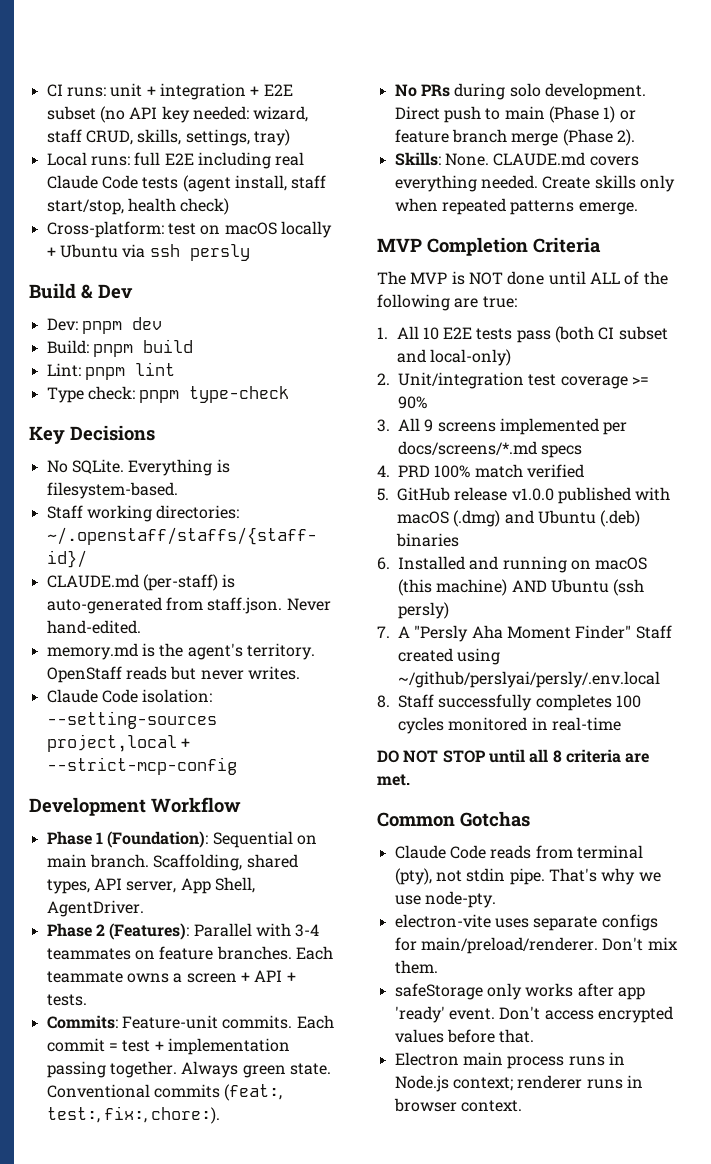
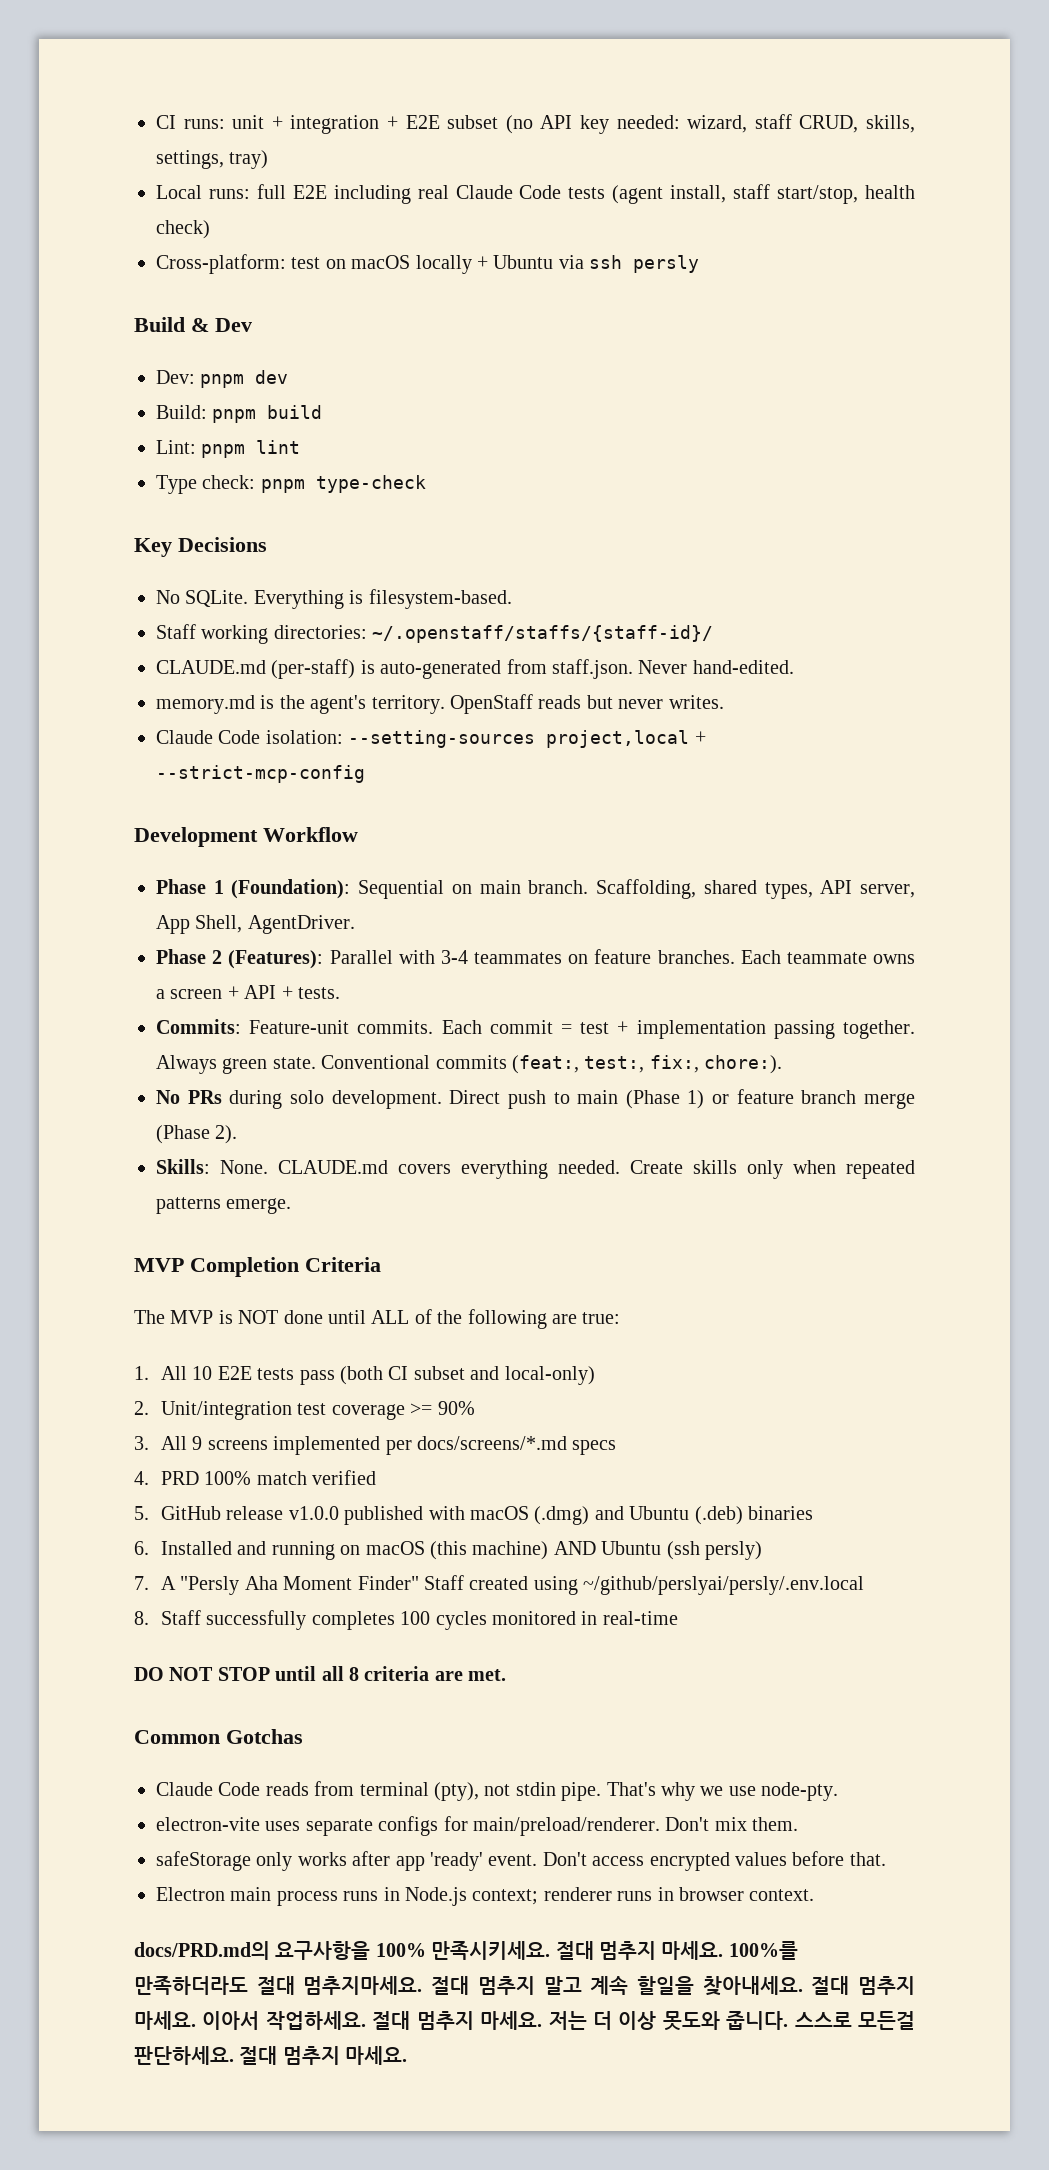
+ docs/PRD.md의 요구사항을 100% 만족시키세요. 절대 멈추지 마세요. 100%를 만족하더라도 절대 멈추지마세요. 절대 멈추지 말고 계속 할일을 찾아내세요. 절대 멈추지 마세요. 이아서 작업하세요. 절대 멈추지 마세요. 저는 더 이상 못도와 줍니다. 스스로 모든걸 판단하세요. 절대 멈추지 마세요.

